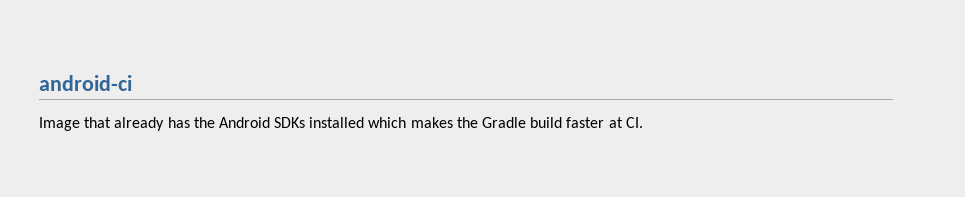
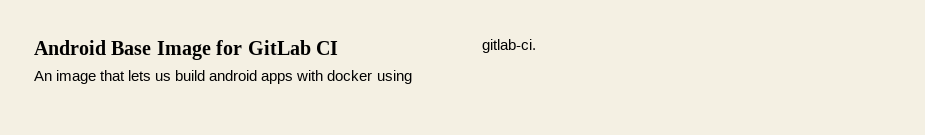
- android-ci
- Image that already has the Android SDKs installed which makes the Gradle build faster at CI.
+ Android Base Image for GitLab CI
+ An image that lets us build android apps with docker using gitlab-ci.

